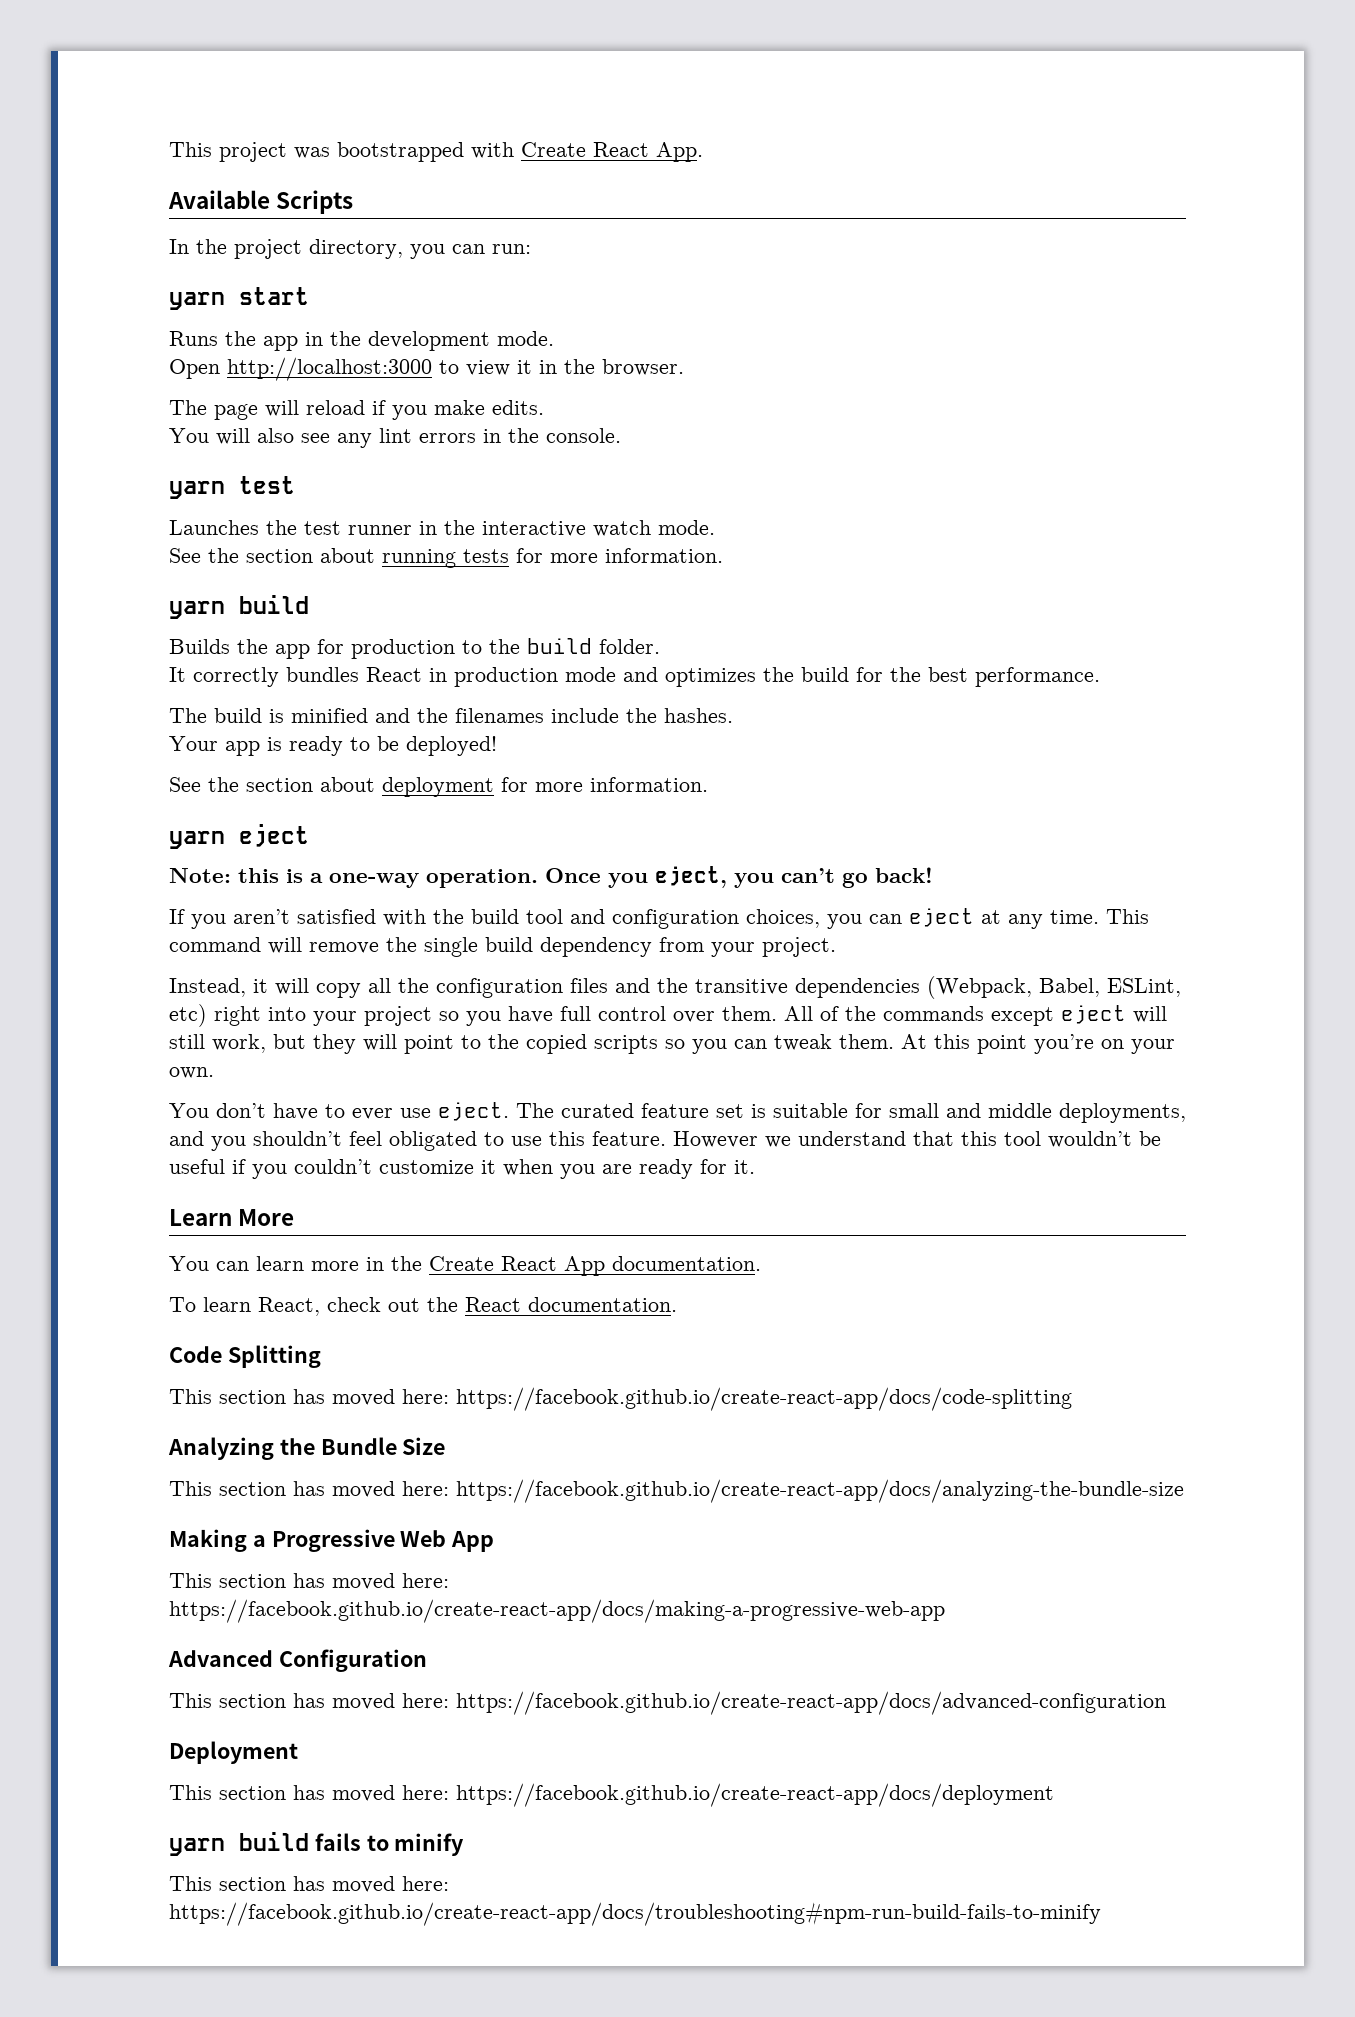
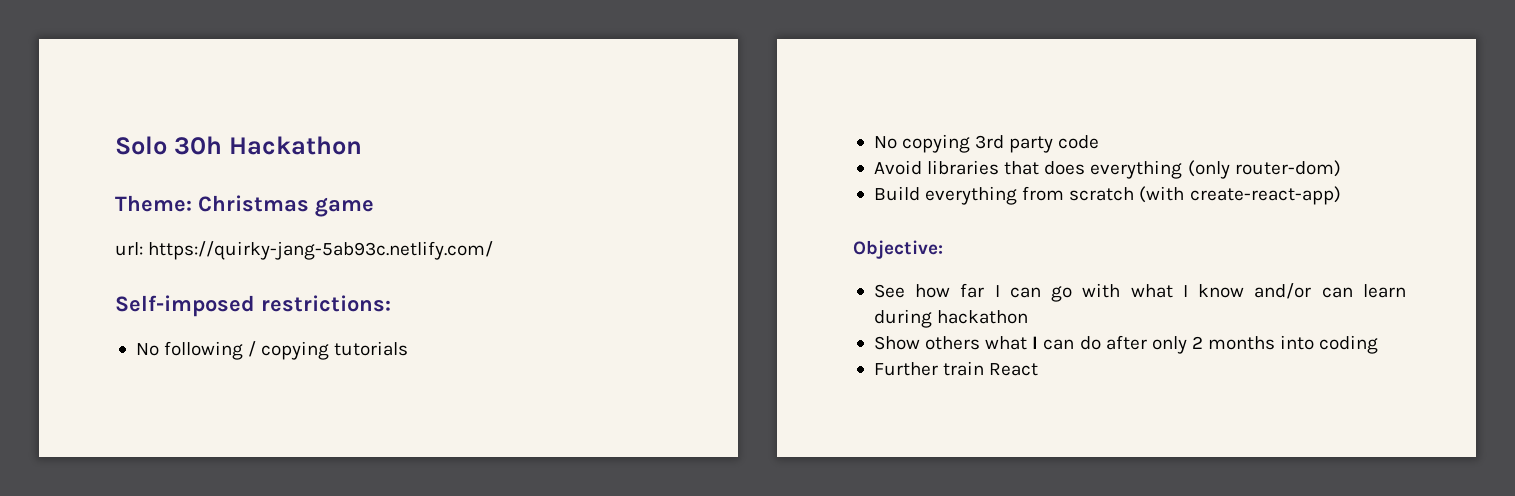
- This project was bootstrapped with Create React App.
- Available Scripts
- In the project directory, you can run:
- yarn start
- Runs the app in the development mode.
- Open http://localhost:3000 to view it in the browser.
- The page will reload if you make edits.
- You will also see any lint errors in the console.
- yarn test
- Launches the test runner in the interactive watch mode.
- See the section about running tests for more information.
- yarn build
- Builds the app for production to the build folder.
- It correctly bundles React in production mode and optimizes the build for the best performance.
- The build is minified and the filenames include the hashes.
- Your app is ready to be deployed!
- See the section about deployment for more information.
- yarn eject
- Note: this is a one-way operation. Once you eject, you can’t go back!
- If you aren’t satisfied with the build tool and configuration choices, you can eject at any time. This command will remove the single build dependency from your project.
- Instead, it will copy all the configuration files and the transitive dependencies (Webpack, Babel, ESLint, etc) right into your project so you have full control over them. All of the commands except eject will still work, but they will point to the copied scripts so you can tweak them. At this point you’re on your own.
- You don’t have to ever use eject. The curated feature set is suitable for small and middle deployments, and you shouldn’t feel obligated to use this feature. However we understand that this tool wouldn’t be useful if you couldn’t customize it when you are ready for it.
- Learn More
- You can learn more in the Create React App documentation.
- To learn React, check out the React documentation.
- Code Splitting
- This section has moved here: https://facebook.github.io/create-react-app/docs/code-splitting
- Analyzing the Bundle Size
- This section has moved here: https://facebook.github.io/create-react-app/docs/analyzing-the-bundle-size
- Making a Progressive Web App
- This section has moved here: https://facebook.github.io/create-react-app/docs/making-a-progressive-web-app
- Advanced Configuration
- This section has moved here: https://facebook.github.io/create-react-app/docs/advanced-configuration
- Deployment
- This section has moved here: https://facebook.github.io/create-react-app/docs/deployment
- yarn build fails to minify
- This section has moved here: https://facebook.github.io/create-react-app/docs/troubleshooting#npm-run-build-fails-to-minify
+ Solo 30h Hackathon
+ Theme: Christmas game
+ url: https://quirky-jang-5ab93c.netlify.com/
+ Self-imposed restrictions:
+ No following / copying tutorials
+ No copying 3rd party code
+ Avoid libraries that does everything (only router-dom)
+ Build everything from scratch (with create-react-app)
+ Objective:
+ See how far I can go with what I know and/or can learn during hackathon
+ Show others what I can do after only 2 months into coding
+ Further train React

